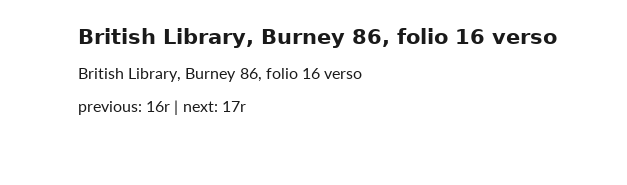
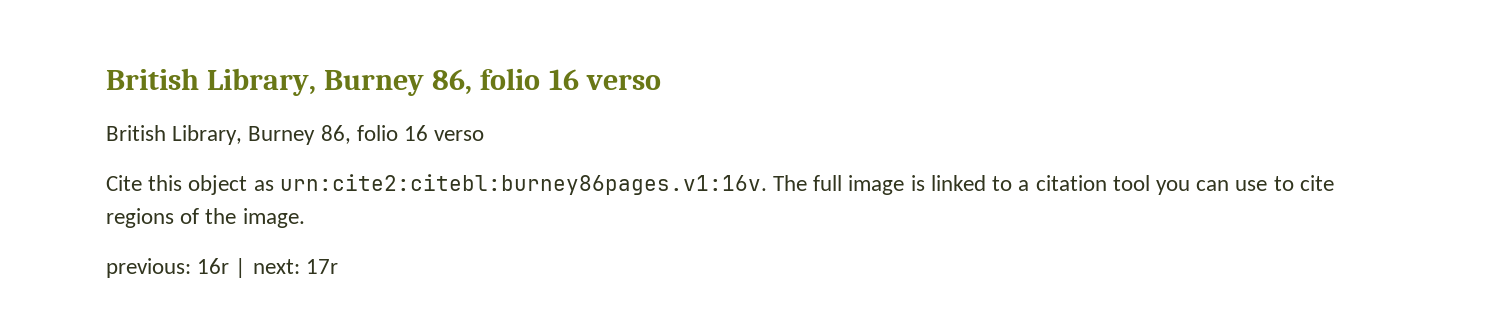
+ Cite this object as urn:cite2:citebl:burney86pages.v1:16v. The full image is linked to a citation tool you can use to cite regions of the image.

